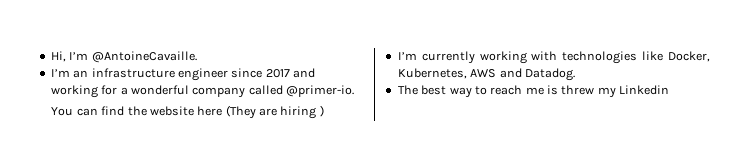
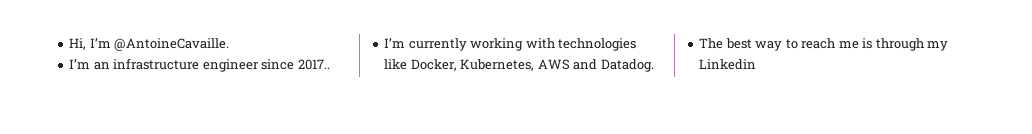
- I’m an infrastructure engineer since 2017 and working for a wonderful company called @primer-io.
- You can find the website here (They are hiring )
+ I’m an infrastructure engineer since 2017..
- The best way to reach me is threw my Linkedin
+ The best way to reach me is through my Linkedin

